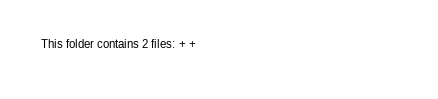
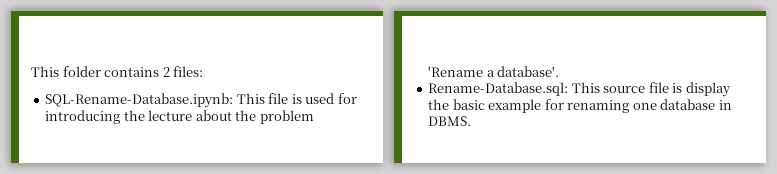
- This folder contains 2 files: + +
+ This folder contains 2 files:
+ SQL-Rename-Database.ipynb: This file is used for introducing the lecture about the problem 'Rename a database'.
+ Rename-Database.sql: This source file is display the basic example for renaming one database in DBMS.

